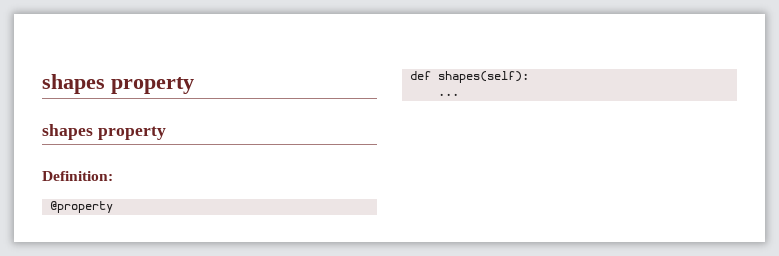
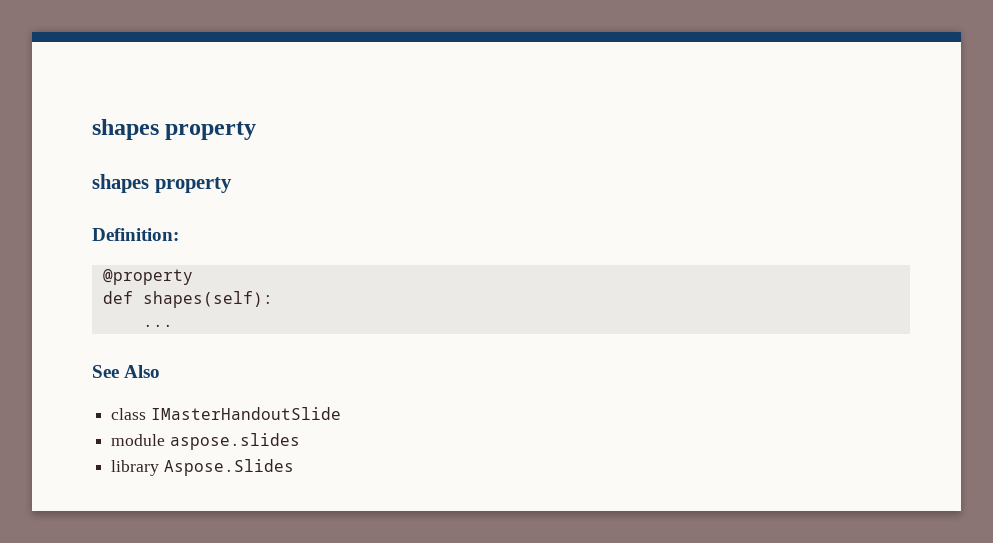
+ See Also
+ class IMasterHandoutSlide
+ module aspose.slides
+ library Aspose.Slides

